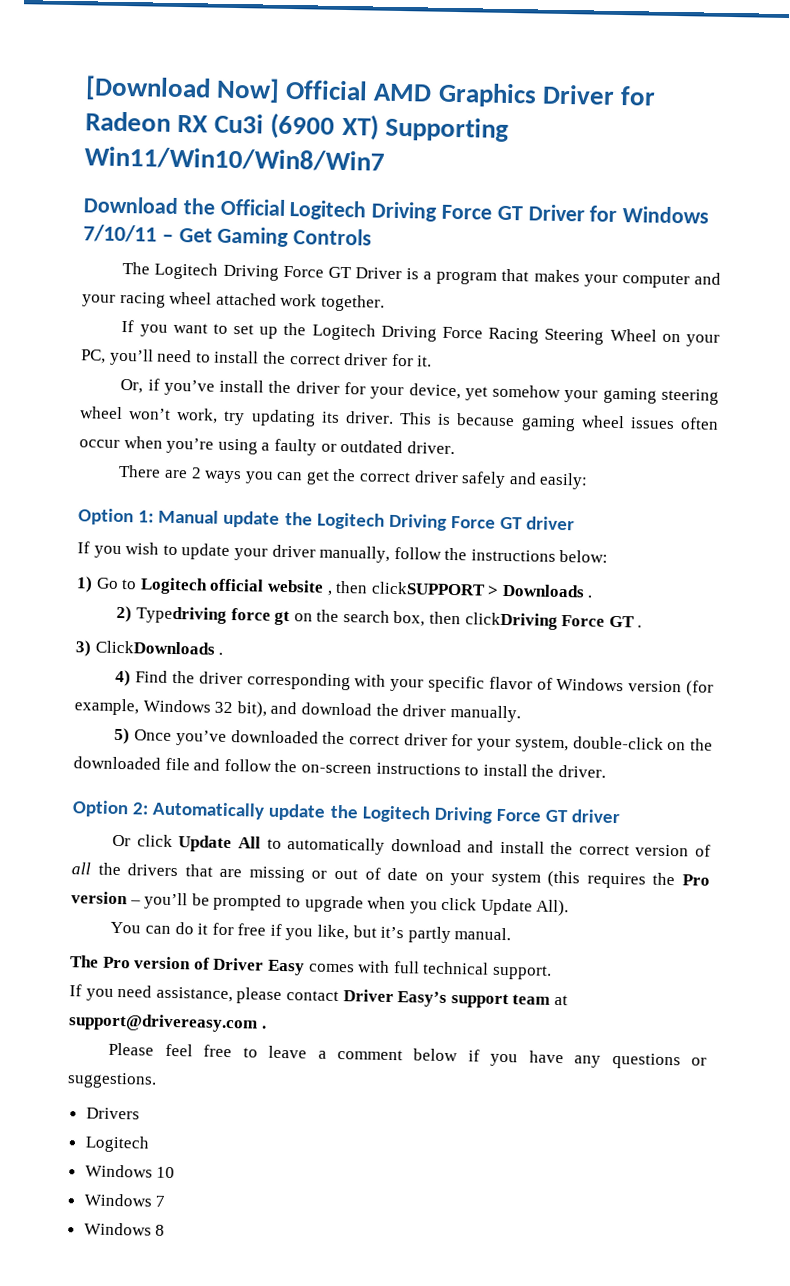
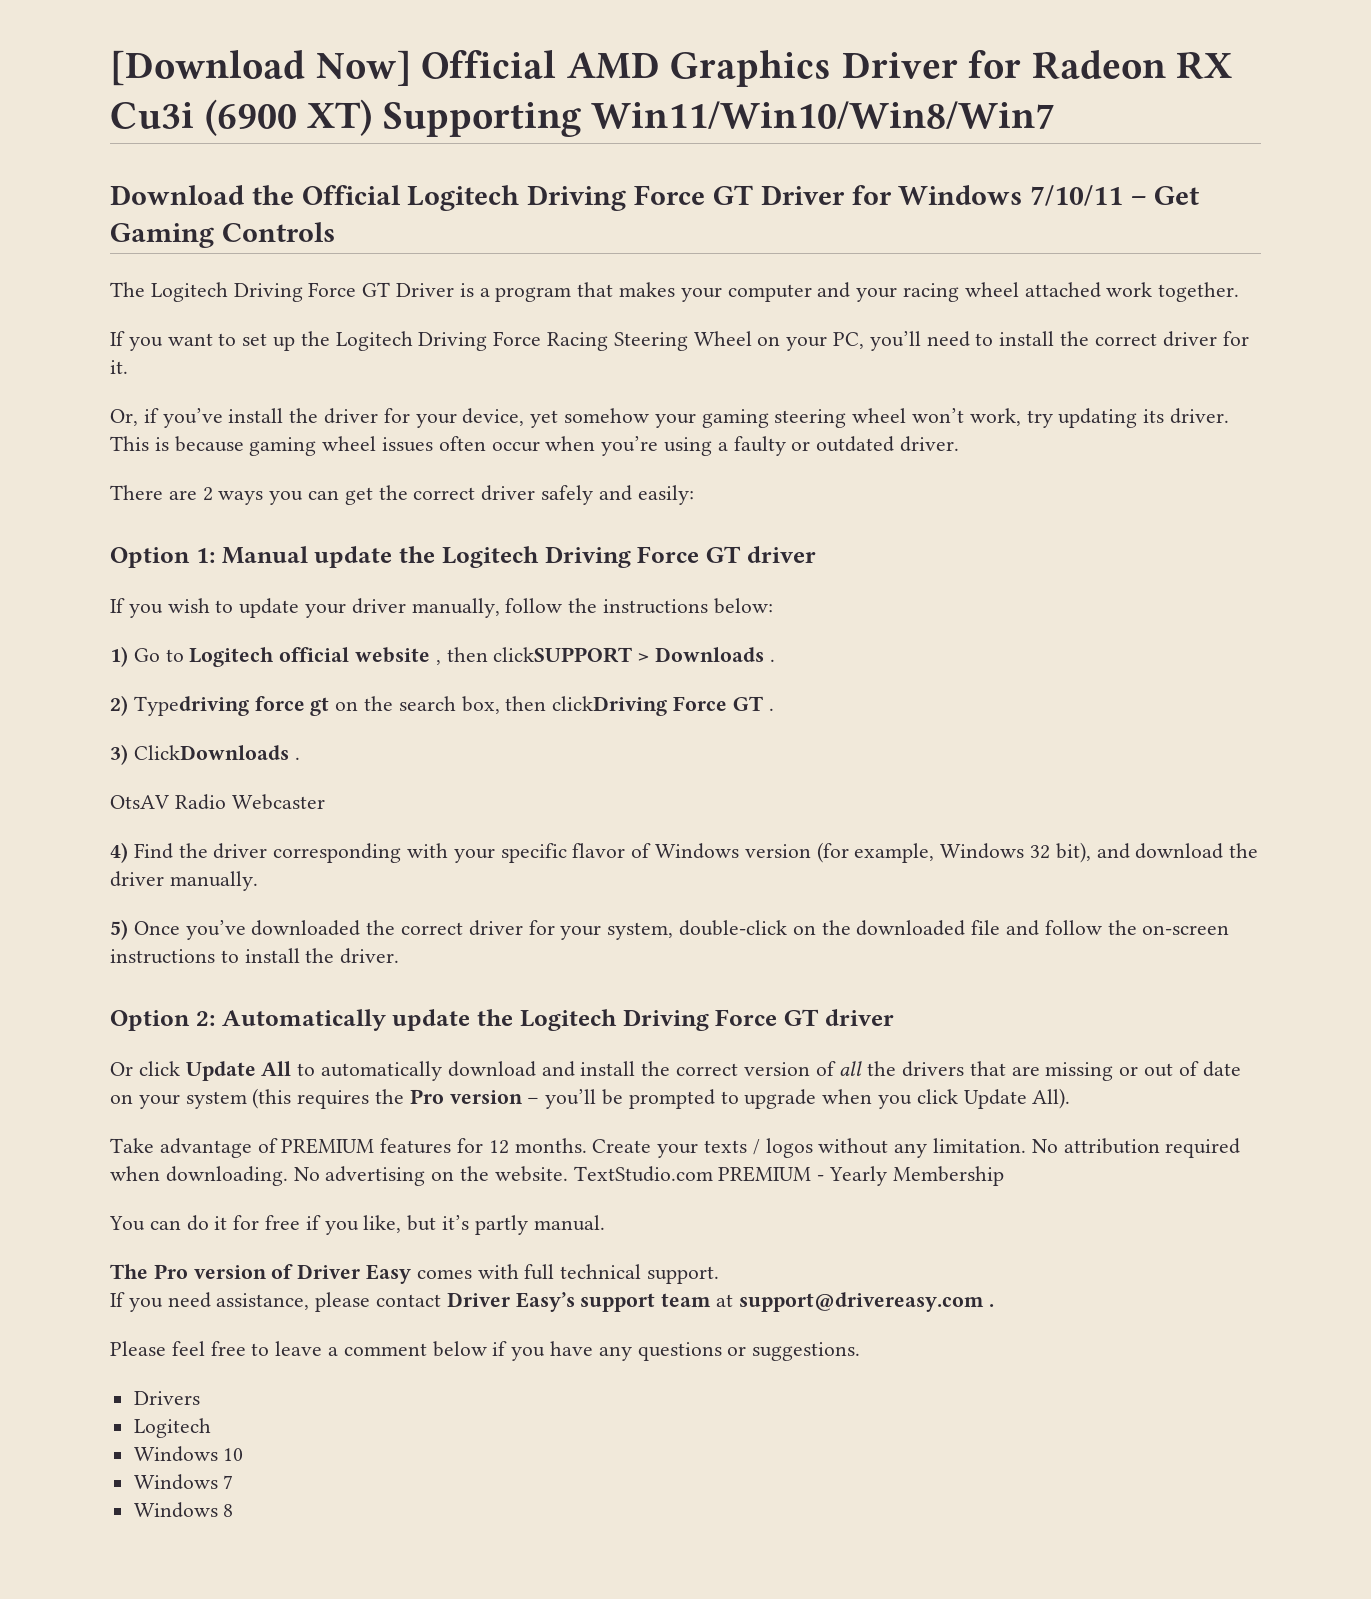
+ OtsAV Radio Webcaster
+ Take advantage of PREMIUM features for 12 months. Create your texts / logos without any limitation. No attribution required when downloading. No advertising on the website. TextStudio.com PREMIUM - Yearly Membership

